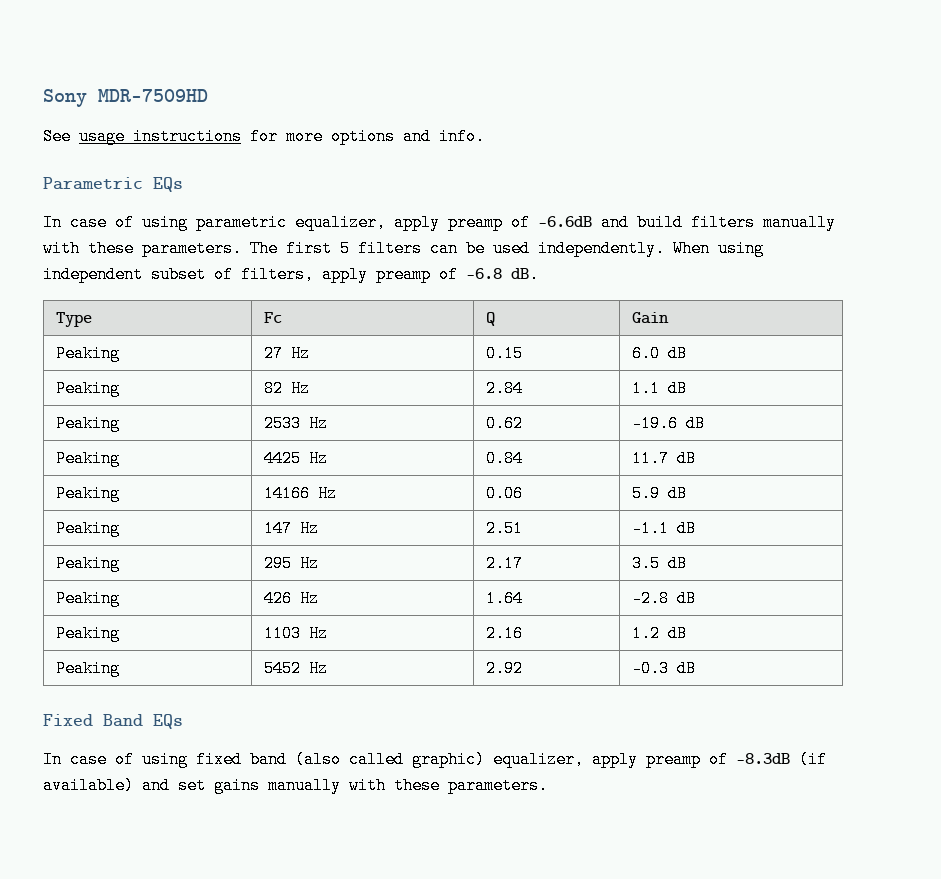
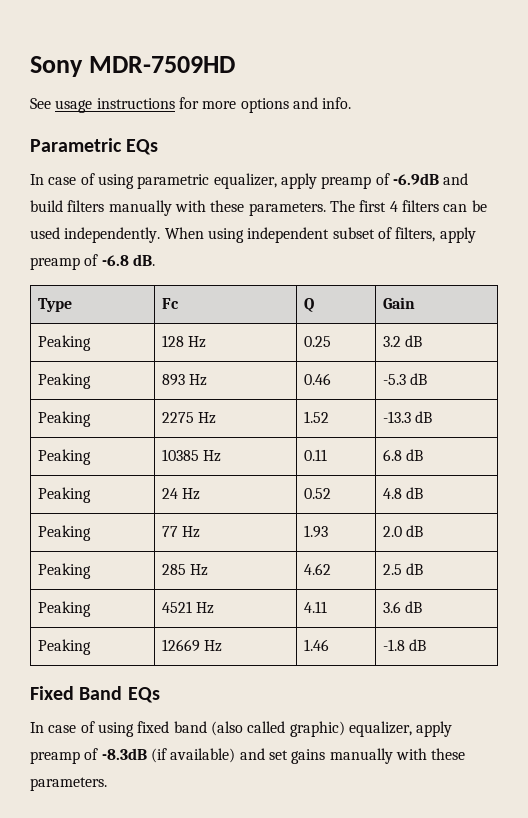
- In case of using parametric equalizer, apply preamp of -6.6dB and build filters manually with these parameters.
+ In case of using parametric equalizer, apply preamp of -6.9dB and build filters manually with these parameters.
- The first 5 filters can be used independently.
+ The first 4 filters can be used independently.
- Peaking | 27 Hz | 0.15 | 6.0 dB
- Peaking | 82 Hz | 2.84 | 1.1 dB
- Peaking | 2533 Hz | 0.62 | -19.6 dB
- Peaking | 4425 Hz | 0.84 | 11.7 dB
- Peaking | 14166 Hz | 0.06 | 5.9 dB
- Peaking | 147 Hz | 2.51 | -1.1 dB
- Peaking | 295 Hz | 2.17 | 3.5 dB
- Peaking | 426 Hz | 1.64 | -2.8 dB
- Peaking | 1103 Hz | 2.16 | 1.2 dB
- Peaking | 5452 Hz | 2.92 | -0.3 dB
+ Peaking | 128 Hz | 0.25 | 3.2 dB
+ Peaking | 893 Hz | 0.46 | -5.3 dB
+ Peaking | 2275 Hz | 1.52 | -13.3 dB
+ Peaking | 10385 Hz | 0.11 | 6.8 dB
+ Peaking | 24 Hz | 0.52 | 4.8 dB
+ Peaking | 77 Hz | 1.93 | 2.0 dB
+ Peaking | 285 Hz | 4.62 | 2.5 dB
+ Peaking | 4521 Hz | 4.11 | 3.6 dB
+ Peaking | 12669 Hz | 1.46 | -1.8 dB

